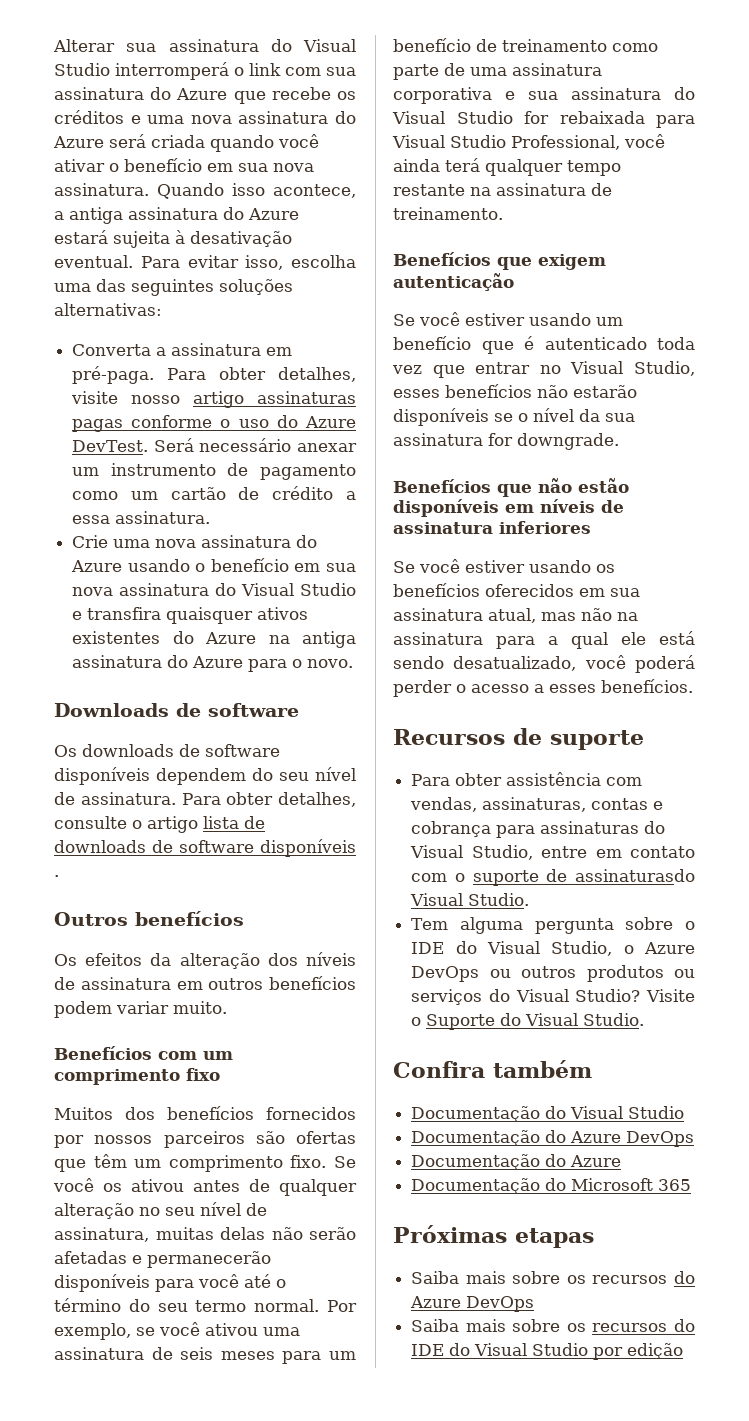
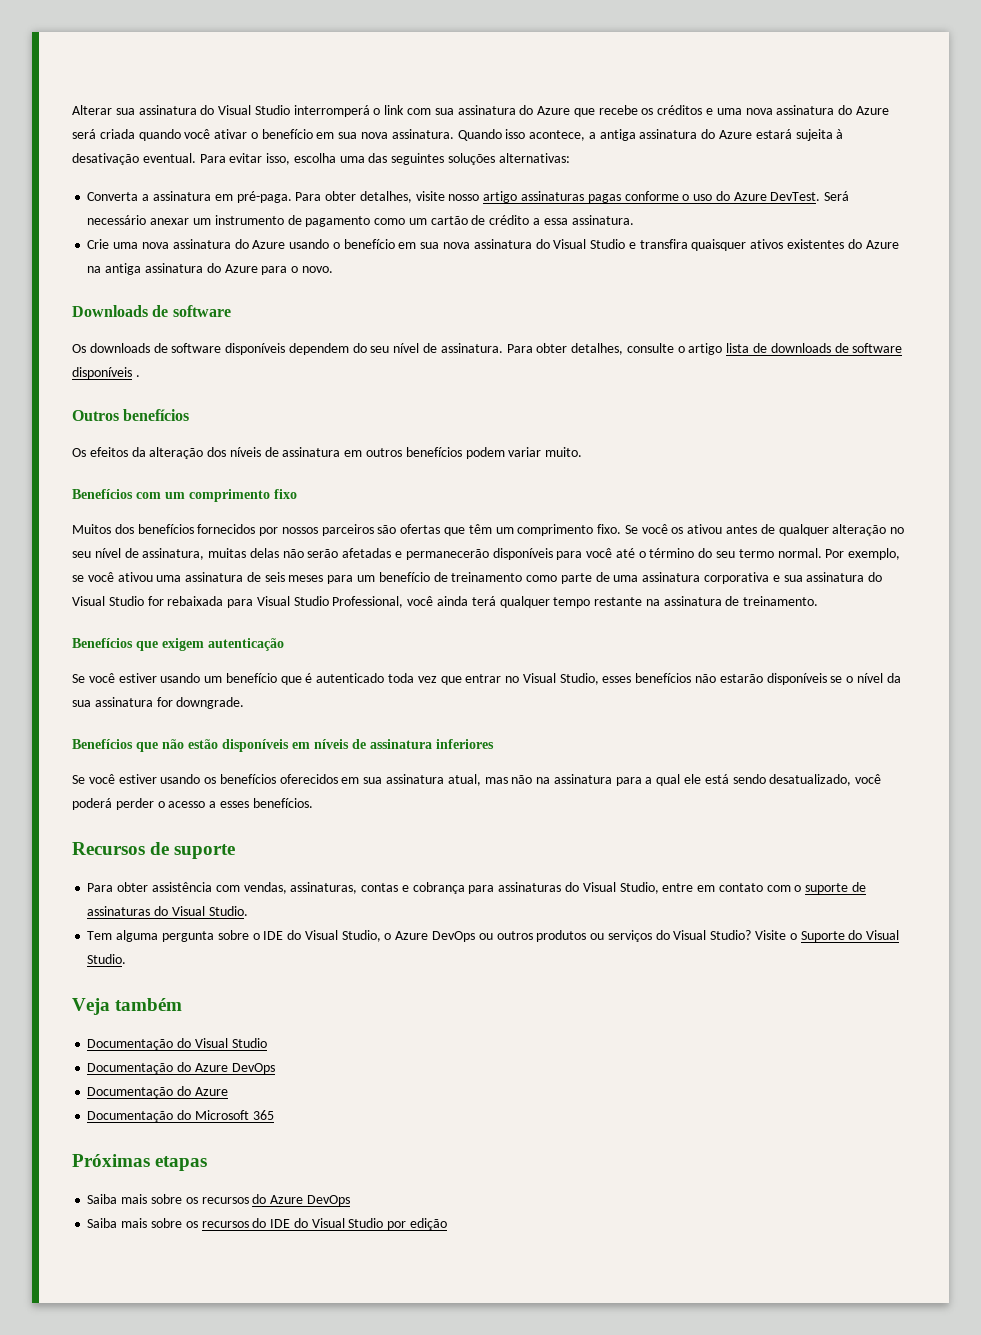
- Para obter assistência com vendas, assinaturas, contas e cobrança para assinaturas do Visual Studio, entre em contato com o suporte de assinaturasdo Visual Studio.
+ Para obter assistência com vendas, assinaturas, contas e cobrança para assinaturas do Visual Studio, entre em contato com o suporte de assinaturas do Visual Studio.
- Confira também
+ Veja também

